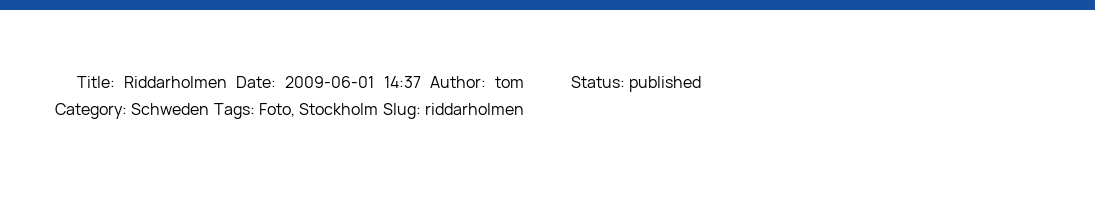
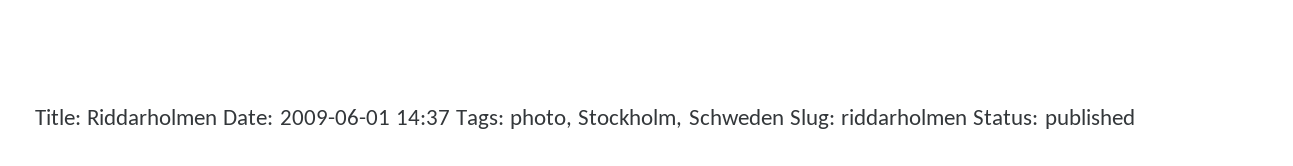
- Title: Riddarholmen Date: 2009-06-01 14:37 Author: tom Category: Schweden Tags: Foto, Stockholm Slug: riddarholmen Status: published
+ Title: Riddarholmen Date: 2009-06-01 14:37 Tags: photo, Stockholm, Schweden Slug: riddarholmen Status: published

